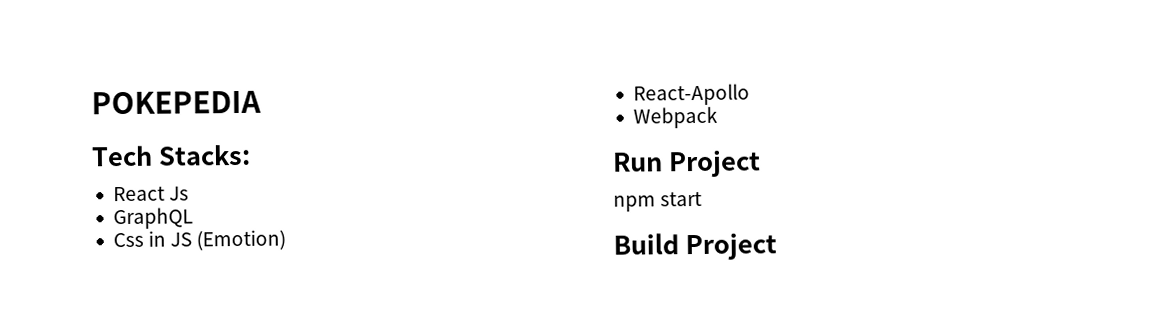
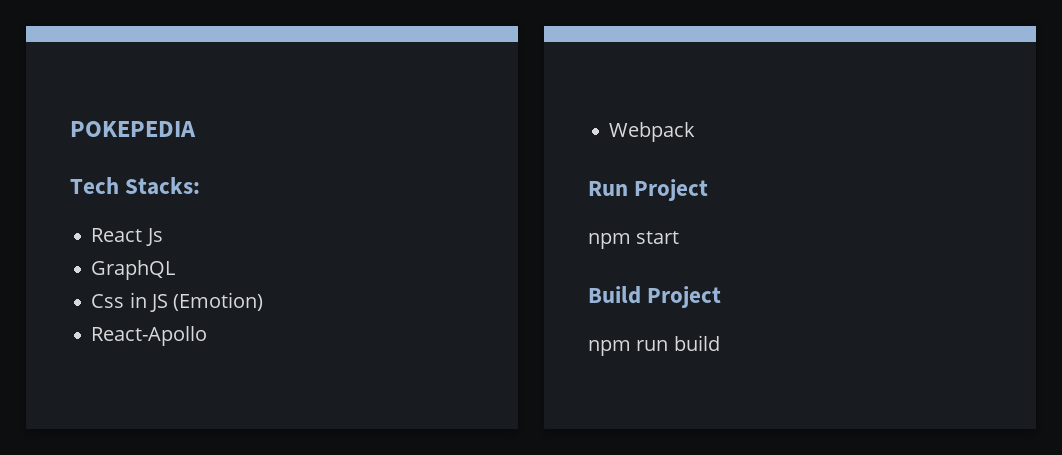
+ npm run build

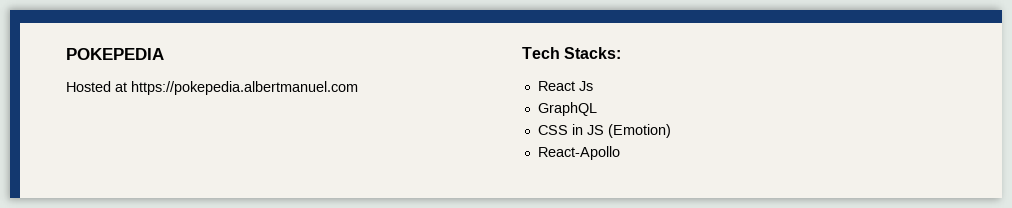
+ Hosted at https://pokepedia.albertmanuel.com
- Css in JS (Emotion)
+ CSS in JS (Emotion)
- Webpack
- Run Project
- npm start
- Build Project
- npm run build

